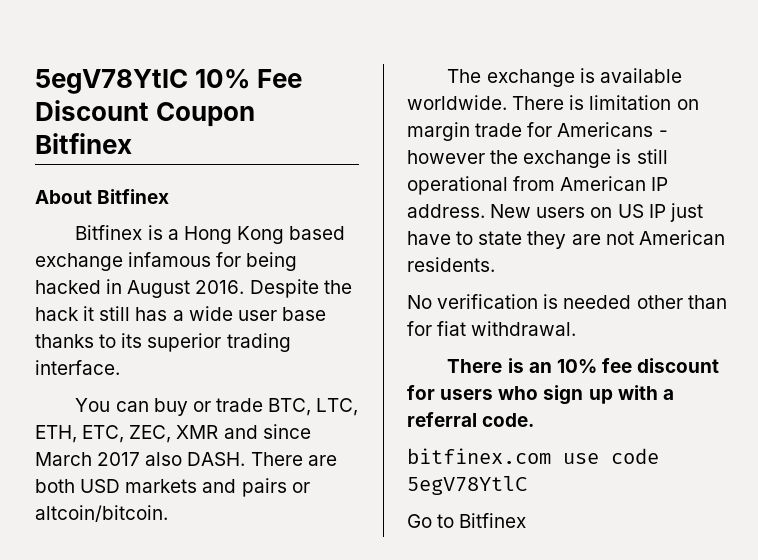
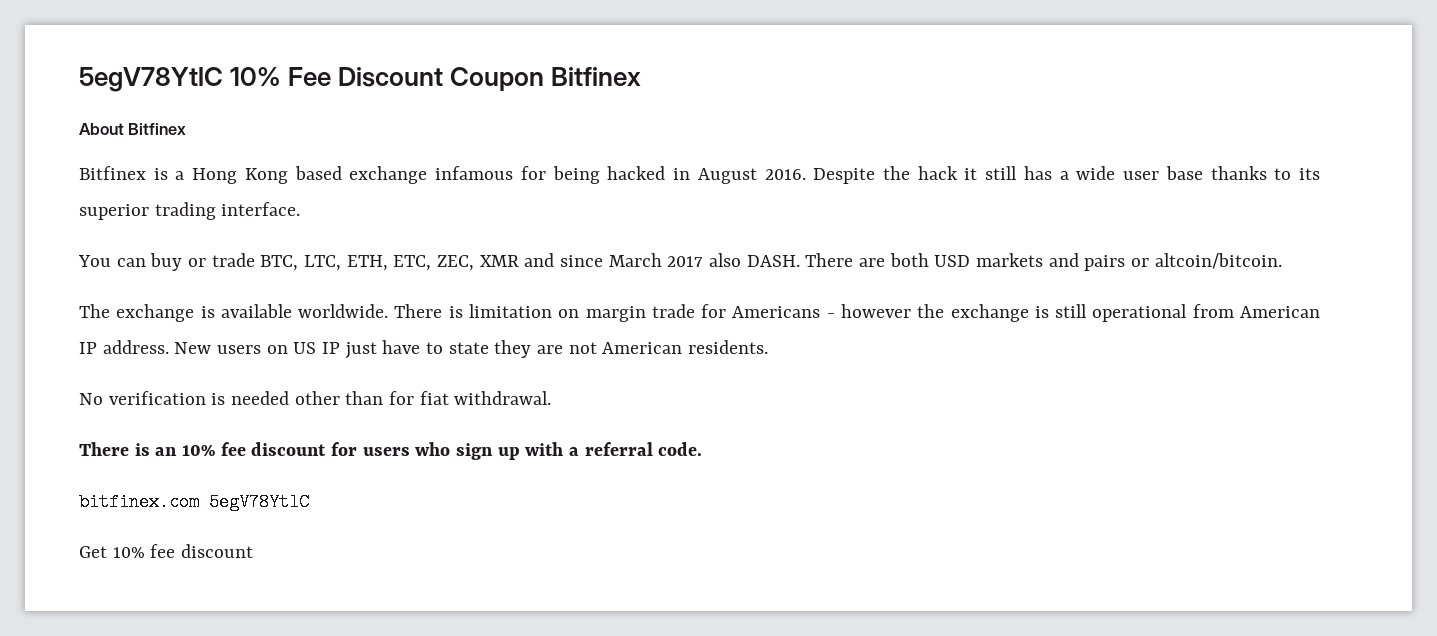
- bitfinex.com use code 5egV78YtlC
+ bitfinex.com 5egV78YtlC
- Go to Bitfinex
+ Get 10% fee discount

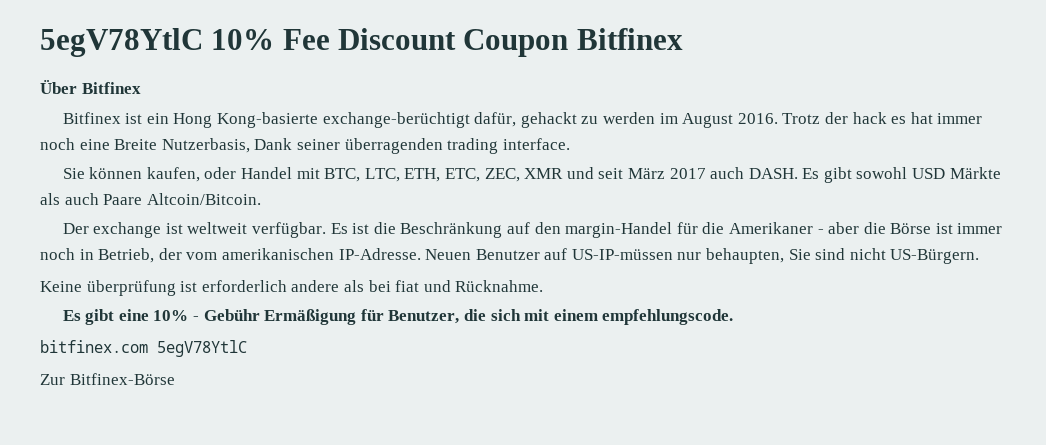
- About Bitfinex
+ Über Bitfinex
- Bitfinex is a Hong Kong based exchange infamous for being hacked in August 2016. Despite the hack it still has a wide user base thanks to its superior trading interface.
- You can buy or trade BTC, LTC, ETH, ETC, ZEC, XMR and since March 2017 also DASH. There are both USD markets and pairs or altcoin/bitcoin.
- The exchange is available worldwide. There is limitation on margin trade for Americans - however the exchange is still operational from American IP address. New users on US IP just have to state they are not American residents.
- No verification is needed other than for fiat withdrawal.
- There is an 10% fee discount for users who sign up with a referral code.
+ Bitfinex ist ein Hong Kong-basierte exchange-berüchtigt dafür, gehackt zu werden im August 2016. Trotz der hack es hat immer noch eine Breite Nutzerbasis, Dank seiner überragenden trading interface.
+ Sie können kaufen, oder Handel mit BTC, LTC, ETH, ETC, ZEC, XMR und seit März 2017 auch DASH. Es gibt sowohl USD Märkte als auch Paare Altcoin/Bitcoin.
+ Der exchange ist weltweit verfügbar. Es ist die Beschränkung auf den margin-Handel für die Amerikaner - aber die Börse ist immer noch in Betrieb, der vom amerikanischen IP-Adresse. Neuen Benutzer auf US-IP-müssen nur behaupten, Sie sind nicht US-Bürgern.
+ Keine überprüfung ist erforderlich andere als bei fiat und Rücknahme.
+ Es gibt eine 10% - Gebühr Ermäßigung für Benutzer, die sich mit einem empfehlungscode.
  bitfinex.com 5egV78YtlC
- Get 10% fee discount
+ Zur Bitfinex-Börse

